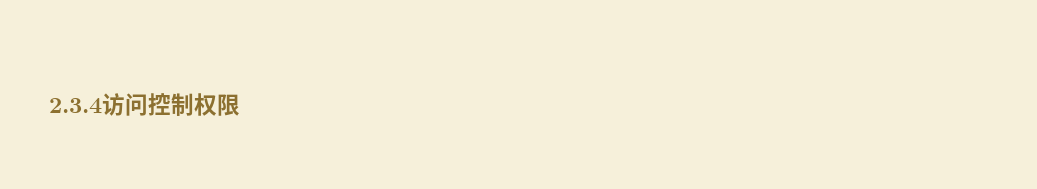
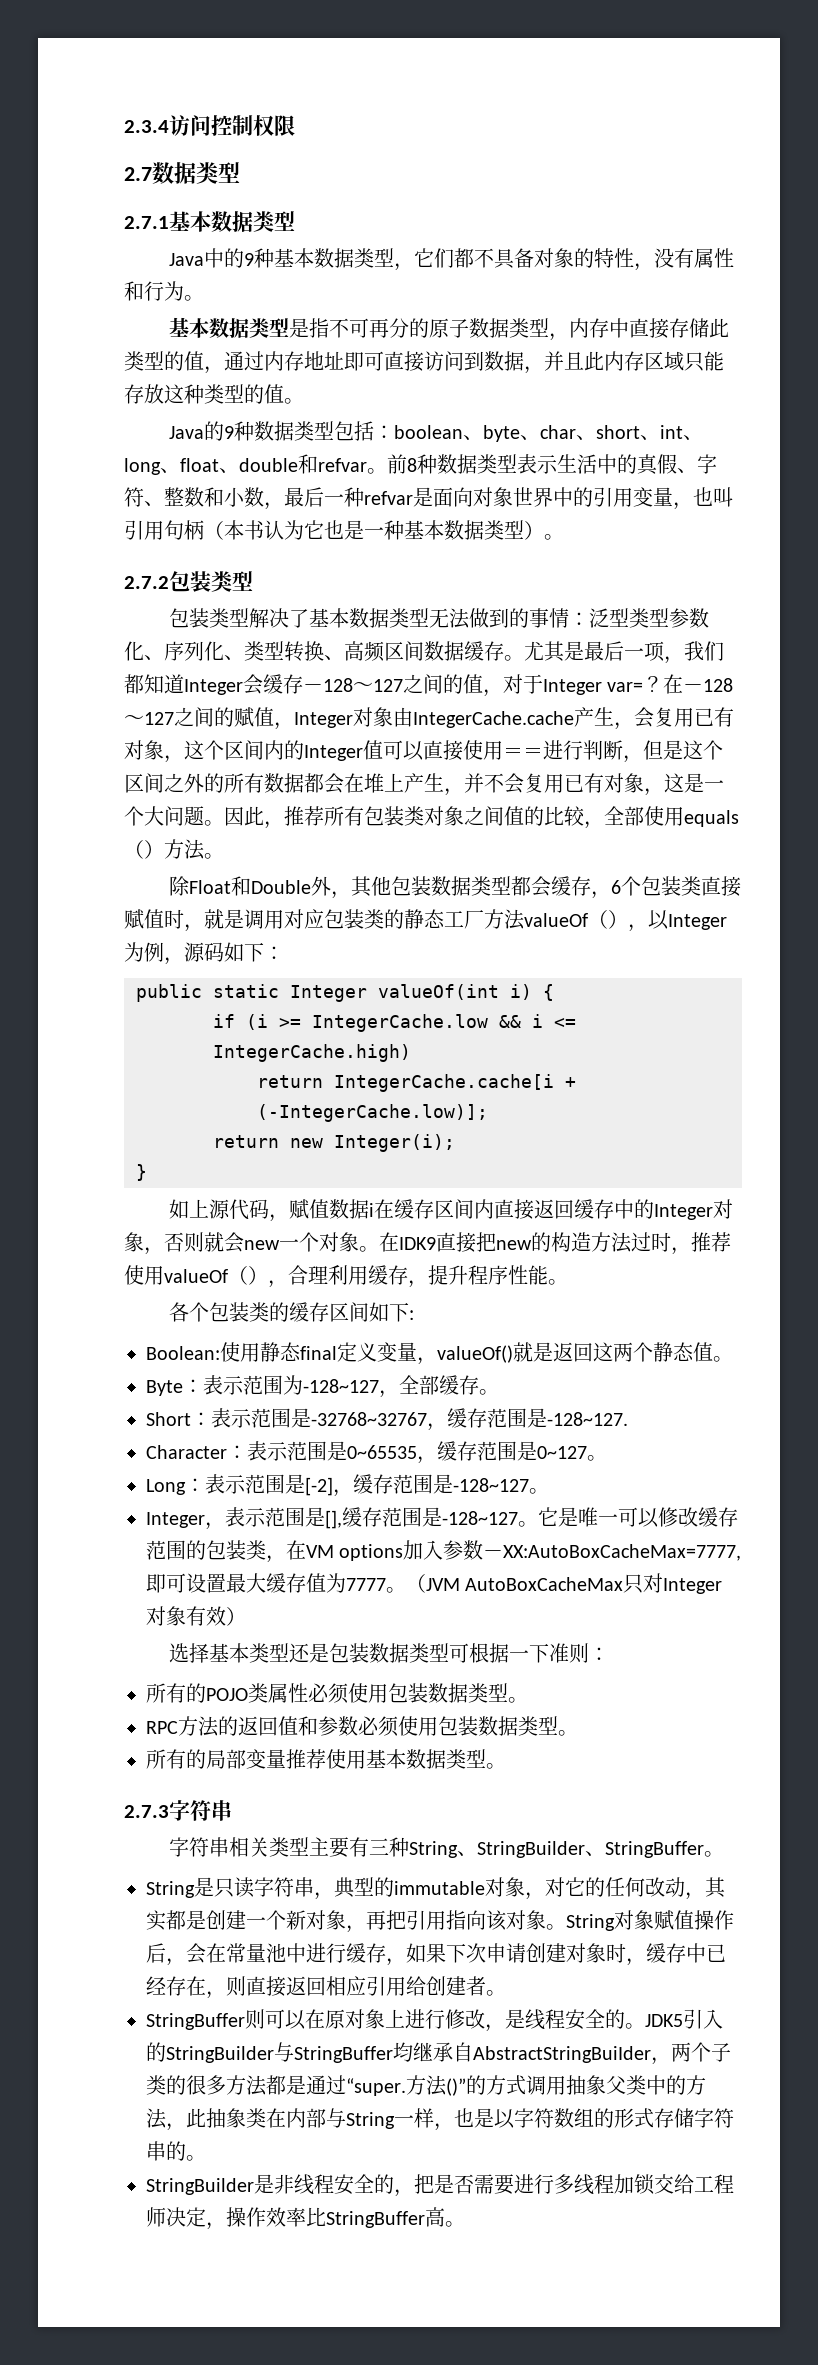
+ 2.7数据类型
+ 2.7.1基本数据类型
+ Java中的9种基本数据类型，它们都不具备对象的特性，没有属性和行为。
+ 基本数据类型是指不可再分的原子数据类型，内存中直接存储此类型的值，通过内存地址即可直接访问到数据，并且此内存区域只能存放这种类型的值。
+ Java的9种数据类型包括：boolean、byte、char、short、int、long、float、double和refvar。前8种数据类型表示生活中的真假、字符、整数和小数，最后一种refvar是面向对象世界中的引用变量，也叫引用句柄（本书认为它也是一种基本数据类型）。
+ 2.7.2包装类型
+ 包装类型解决了基本数据类型无法做到的事情：泛型类型参数化、序列化、类型转换、高频区间数据缓存。尤其是最后一项，我们都知道Integer会缓存－128～127之间的值，对于Integer var=？在－128～127之间的赋值，Integer对象由IntegerCache.cache产生，会复用已有对象，这个区间内的Integer值可以直接使用＝＝进行判断，但是这个区间之外的所有数据都会在堆上产生，并不会复用已有对象，这是一个大问题。因此，推荐所有包装类对象之间值的比较，全部使用equals（）方法。
+ 除Float和Double外，其他包装数据类型都会缓存，6个包装类直接赋值时，就是调用对应包装类的静态工厂方法valueOf（），以Integer为例，源码如下：
+ public static Integer valueOf(int i) {
+ if (i >= IntegerCache.low && i <= IntegerCache.high)
+ return IntegerCache.cache[i + (-IntegerCache.low)];
+ return new Integer(i);
+ }
+ 如上源代码，赋值数据i在缓存区间内直接返回缓存中的Integer对象，否则就会new一个对象。在IDK9直接把new的构造方法过时，推荐使用valueOf（），合理利用缓存，提升程序性能。
+ 各个包装类的缓存区间如下:
+ Boolean:使用静态final定义变量，valueOf()就是返回这两个静态值。
+ Byte：表示范围为-128~127，全部缓存。
+ Short：表示范围是-32768~32767，缓存范围是-128~127.
+ Character：表示范围是0~65535，缓存范围是0~127。
+ Long：表示范围是[-2]，缓存范围是-128~127。
+ Integer，表示范围是[],缓存范围是-128~127。它是唯一可以修改缓存范围的包装类，在VM options加入参数－XX:AutoBoxCacheMax=7777,即可设置最大缓存值为7777。（JVM AutoBoxCacheMax只对Integer对象有效）
+ 选择基本类型还是包装数据类型可根据一下准则：
+ 所有的POJO类属性必须使用包装数据类型。
+ RPC方法的返回值和参数必须使用包装数据类型。
+ 所有的局部变量推荐使用基本数据类型。
+ 2.7.3字符串
+ 字符串相关类型主要有三种String、StringBuilder、StringBuffer。
+ String是只读字符串，典型的immutable对象，对它的任何改动，其实都是创建一个新对象，再把引用指向该对象。String对象赋值操作后，会在常量池中进行缓存，如果下次申请创建对象时，缓存中已经存在，则直接返回相应引用给创建者。
+ StringBuffer则可以在原对象上进行修改，是线程安全的。JDK5引入的StringBuilder与StringBuffer均继承自AbstractStringBuiIder，两个子类的很多方法都是通过“super.方法()”的方式调用抽象父类中的方法，此抽象类在内部与String一样，也是以字符数组的形式存储字符串的。
+ StringBuilder是非线程安全的，把是否需要进行多线程加锁交给工程师决定，操作效率比StringBuffer高。

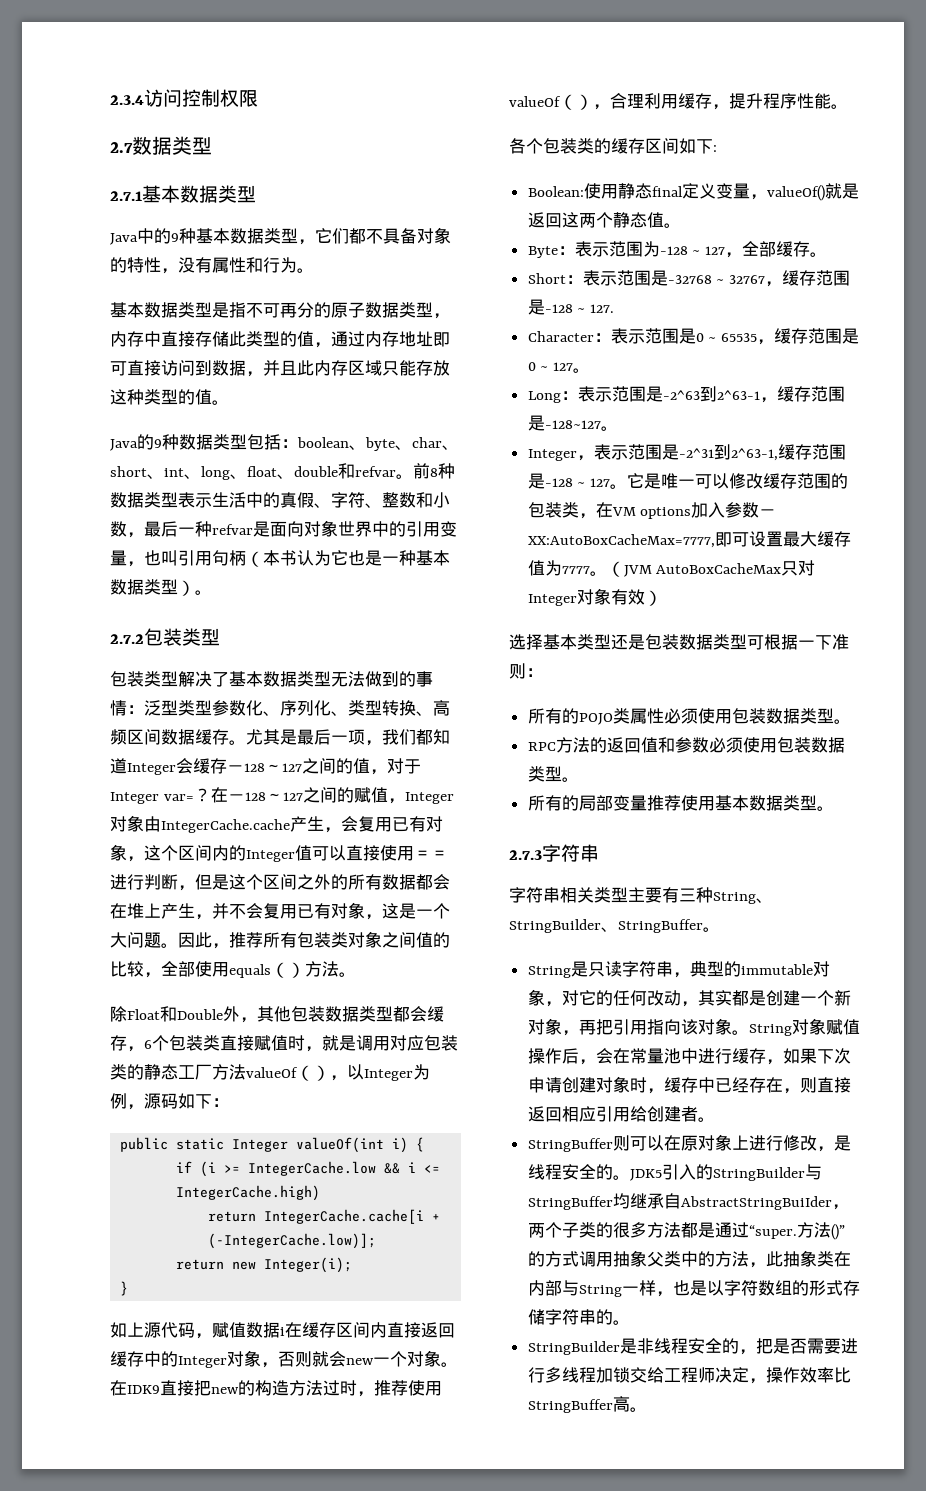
- Byte：表示范围为-128~127，全部缓存。
+ Byte：表示范围为-128 ~ 127，全部缓存。
- Short：表示范围是-32768~32767，缓存范围是-128~127.
- Character：表示范围是0~65535，缓存范围是0~127。
+ Short：表示范围是-32768 ~ 32767，缓存范围是-128 ~ 127.
+ Character：表示范围是0 ~ 65535，缓存范围是0 ~ 127。
- Long：表示范围是[-2]，缓存范围是-128~127。
+ Long：表示范围是-2^63到2^63-1，缓存范围是-128~127。
- Integer，表示范围是[],缓存范围是-128~127。
+ Integer，表示范围是-2^31到2^63-1,缓存范围是-128 ~ 127。

